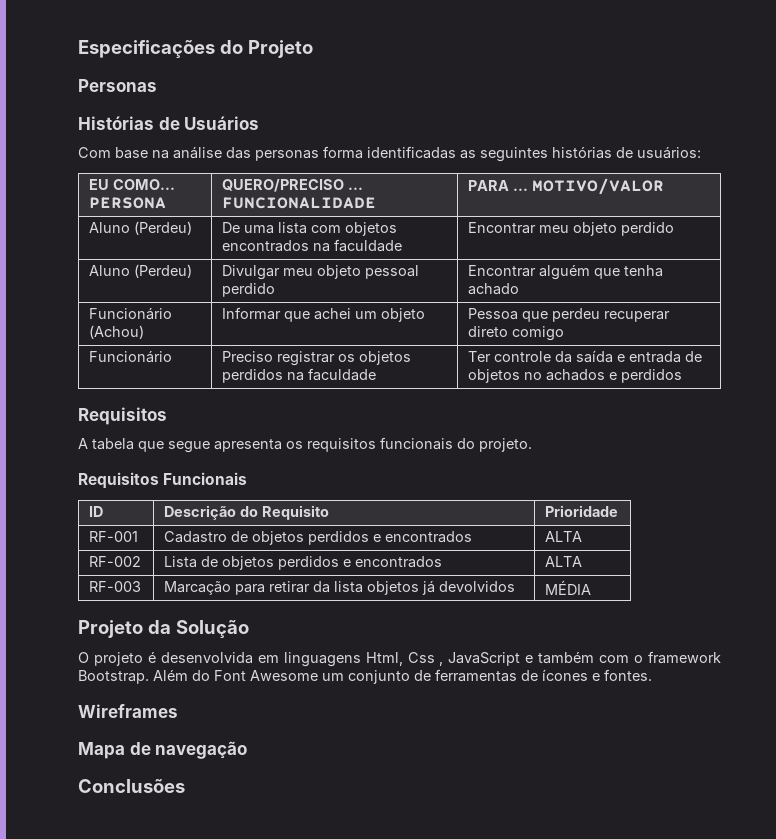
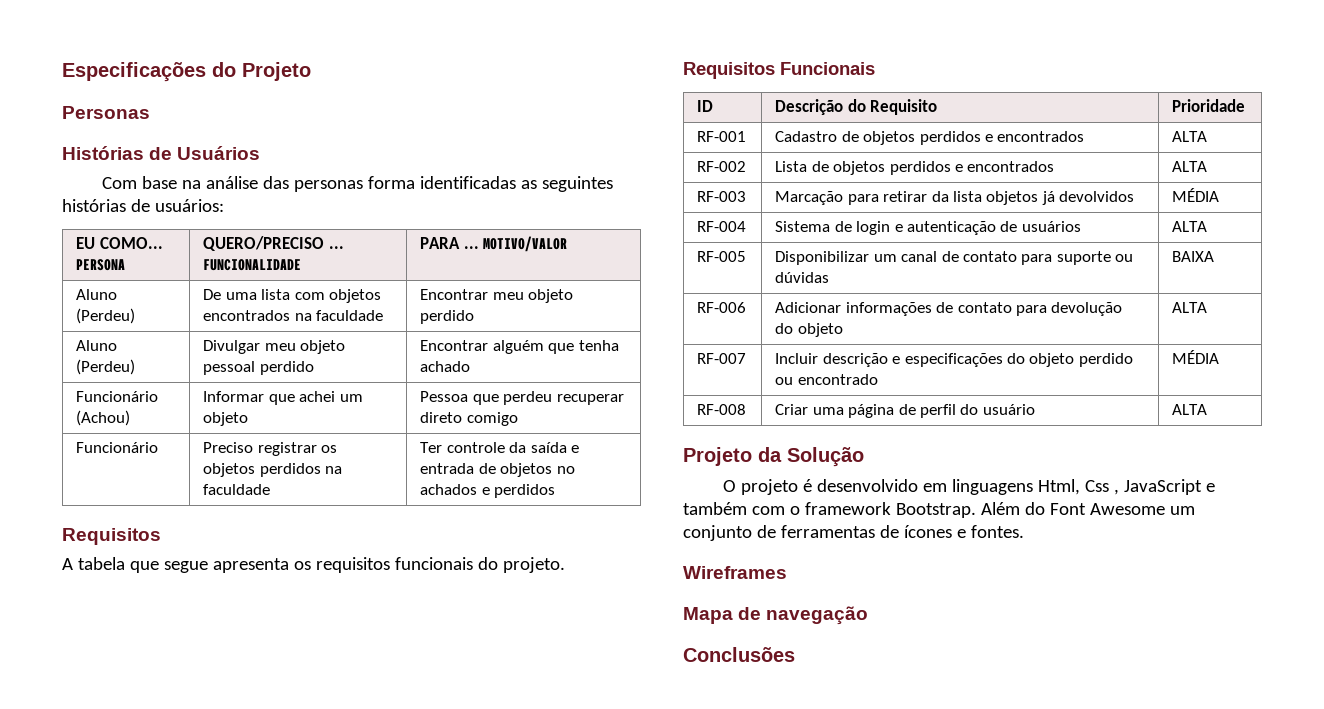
+ RF-004 | Sistema de login e autenticação de usuários | ALTA
+ RF-005 | Disponibilizar um canal de contato para suporte ou dúvidas | BAIXA
+ RF-006 | Adicionar informações de contato para devolução do objeto | ALTA
+ RF-007 | Incluir descrição e especificações do objeto perdido ou encontrado | MÉDIA
+ RF-008 | Criar uma página de perfil do usuário | ALTA
- O projeto é desenvolvida em linguagens Html, Css , JavaScript e também com o framework Bootstrap.
+ O projeto é desenvolvido em linguagens Html, Css , JavaScript e também com o framework Bootstrap.

